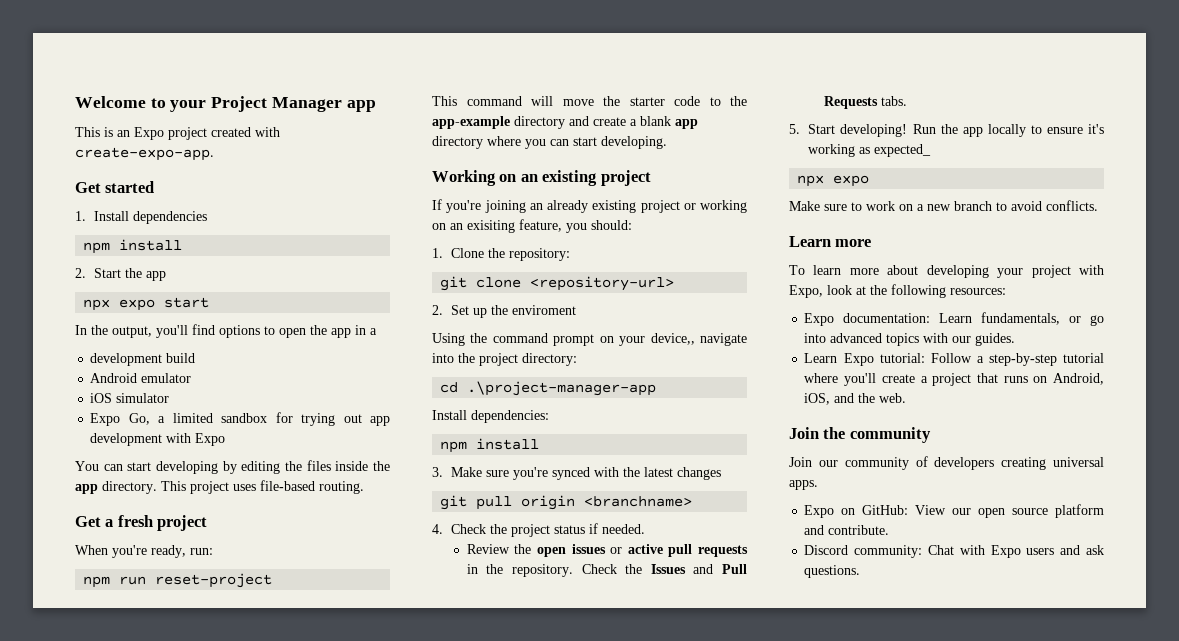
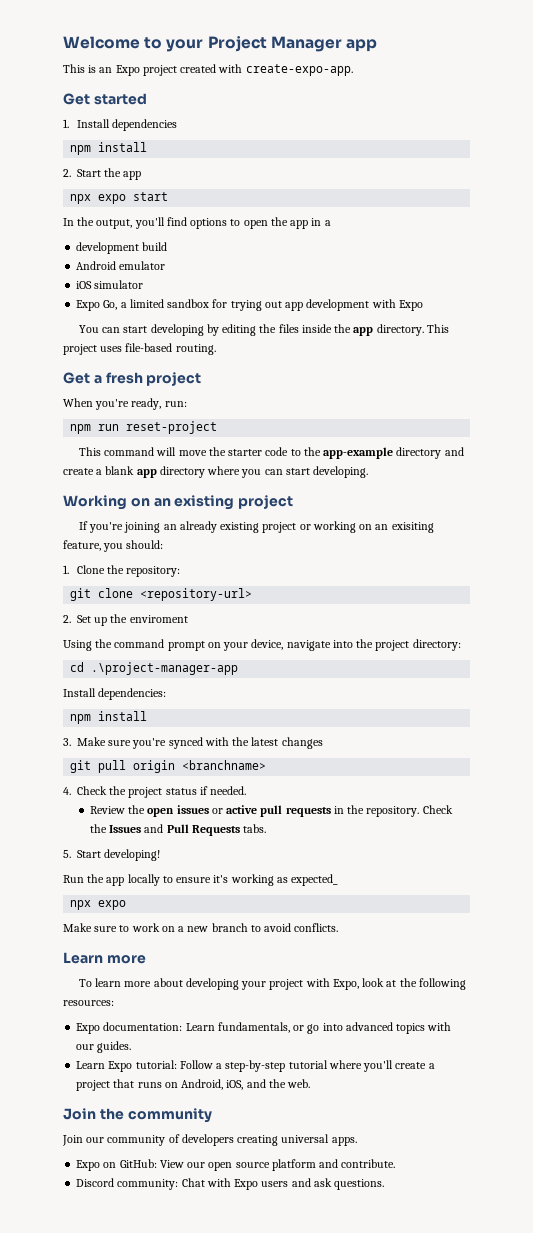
- Using the command prompt on your device,, navigate into the project directory:
+ Using the command prompt on your device, navigate into the project directory:
- 5. Start developing! Run the app locally to ensure it's working as expected_
+ 5. Start developing!
+ Run the app locally to ensure it's working as expected_

